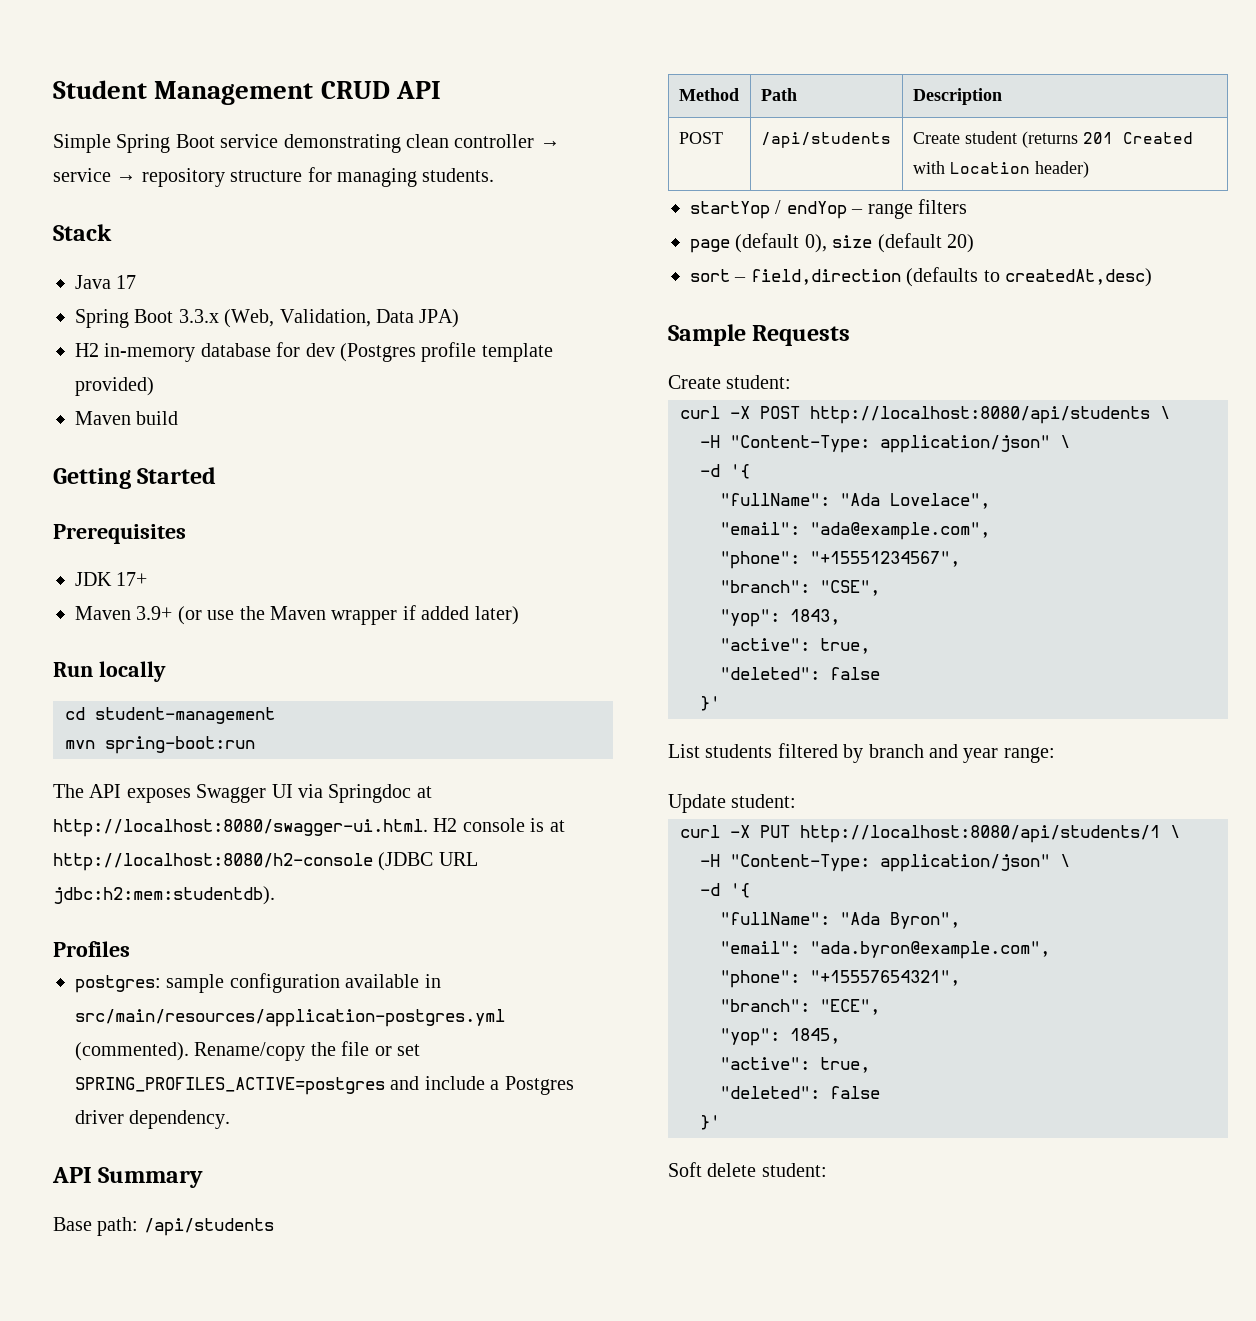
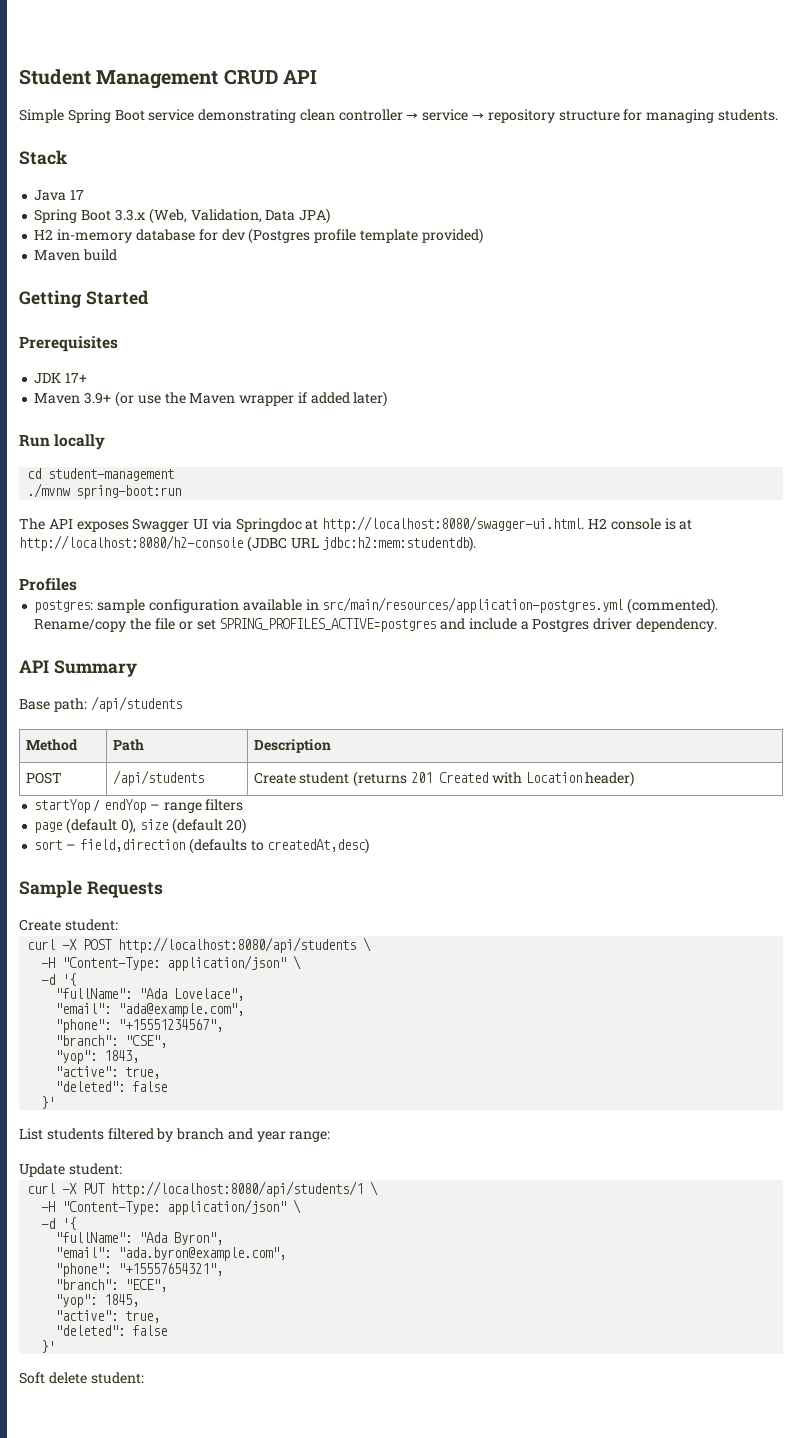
- mvn spring-boot:run
+ ./mvnw spring-boot:run

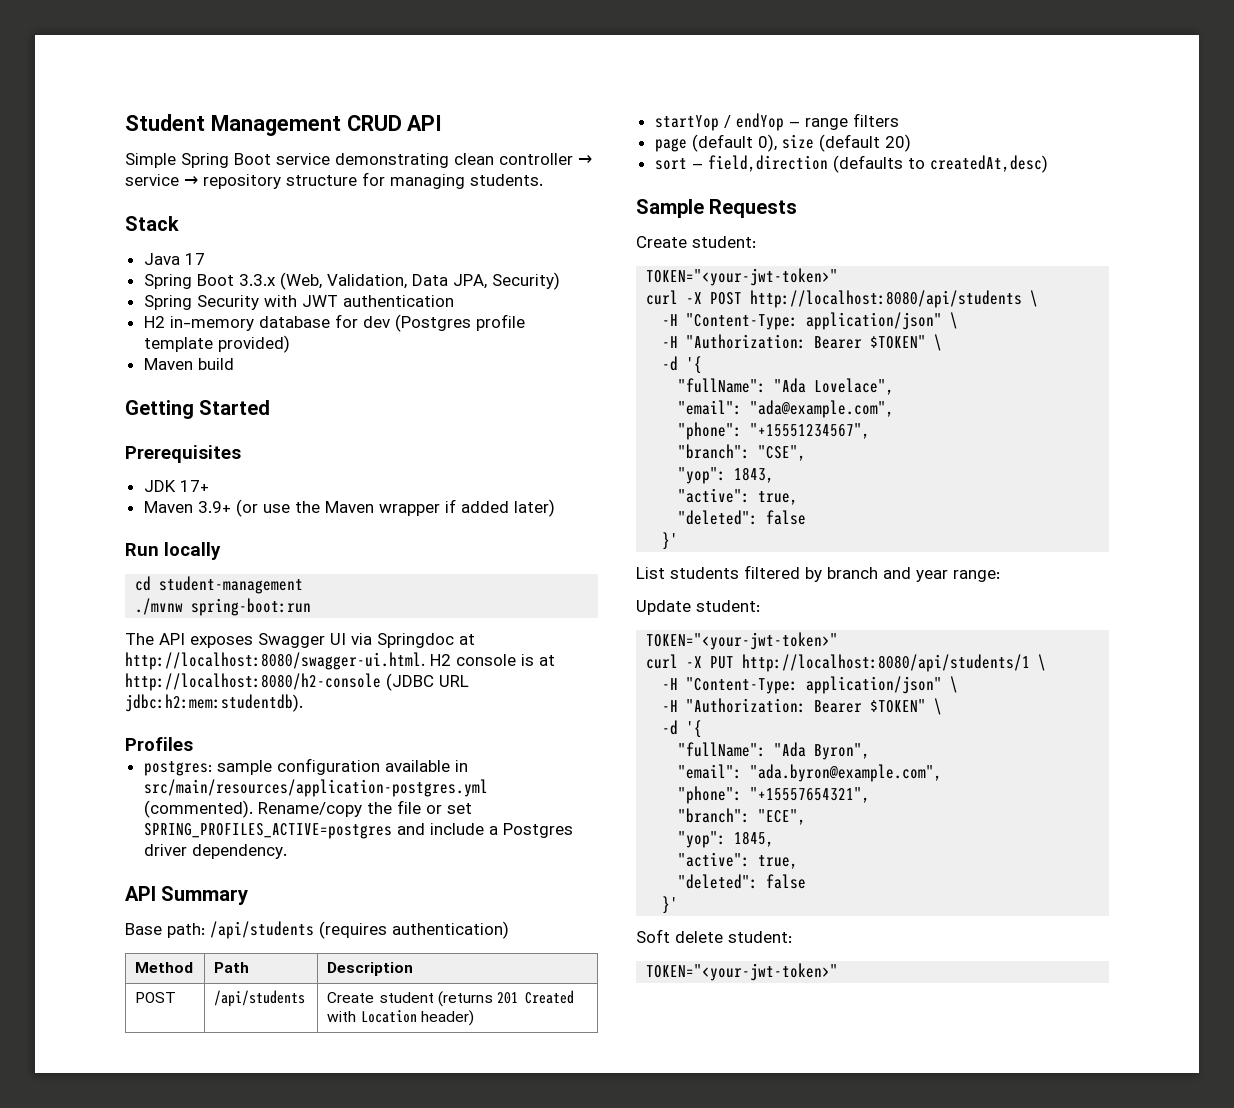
- Spring Boot 3.3.x (Web, Validation, Data JPA)
+ Spring Boot 3.3.x (Web, Validation, Data JPA, Security)
+ Spring Security with JWT authentication
- Base path: /api/students
+ Base path: /api/students (requires authentication)
  Create student:
+ TOKEN="<your-jwt-token>"
  curl -X POST http://localhost:8080/api/students \
  -H "Content-Type: application/json" \
+ -H "Authorization: Bearer $TOKEN" \
  Update student:
+ TOKEN="<your-jwt-token>"
  curl -X PUT http://localhost:8080/api/students/1 \
  -H "Content-Type: application/json" \
+ -H "Authorization: Bearer $TOKEN" \
  Soft delete student:
+ TOKEN="<your-jwt-token>"

